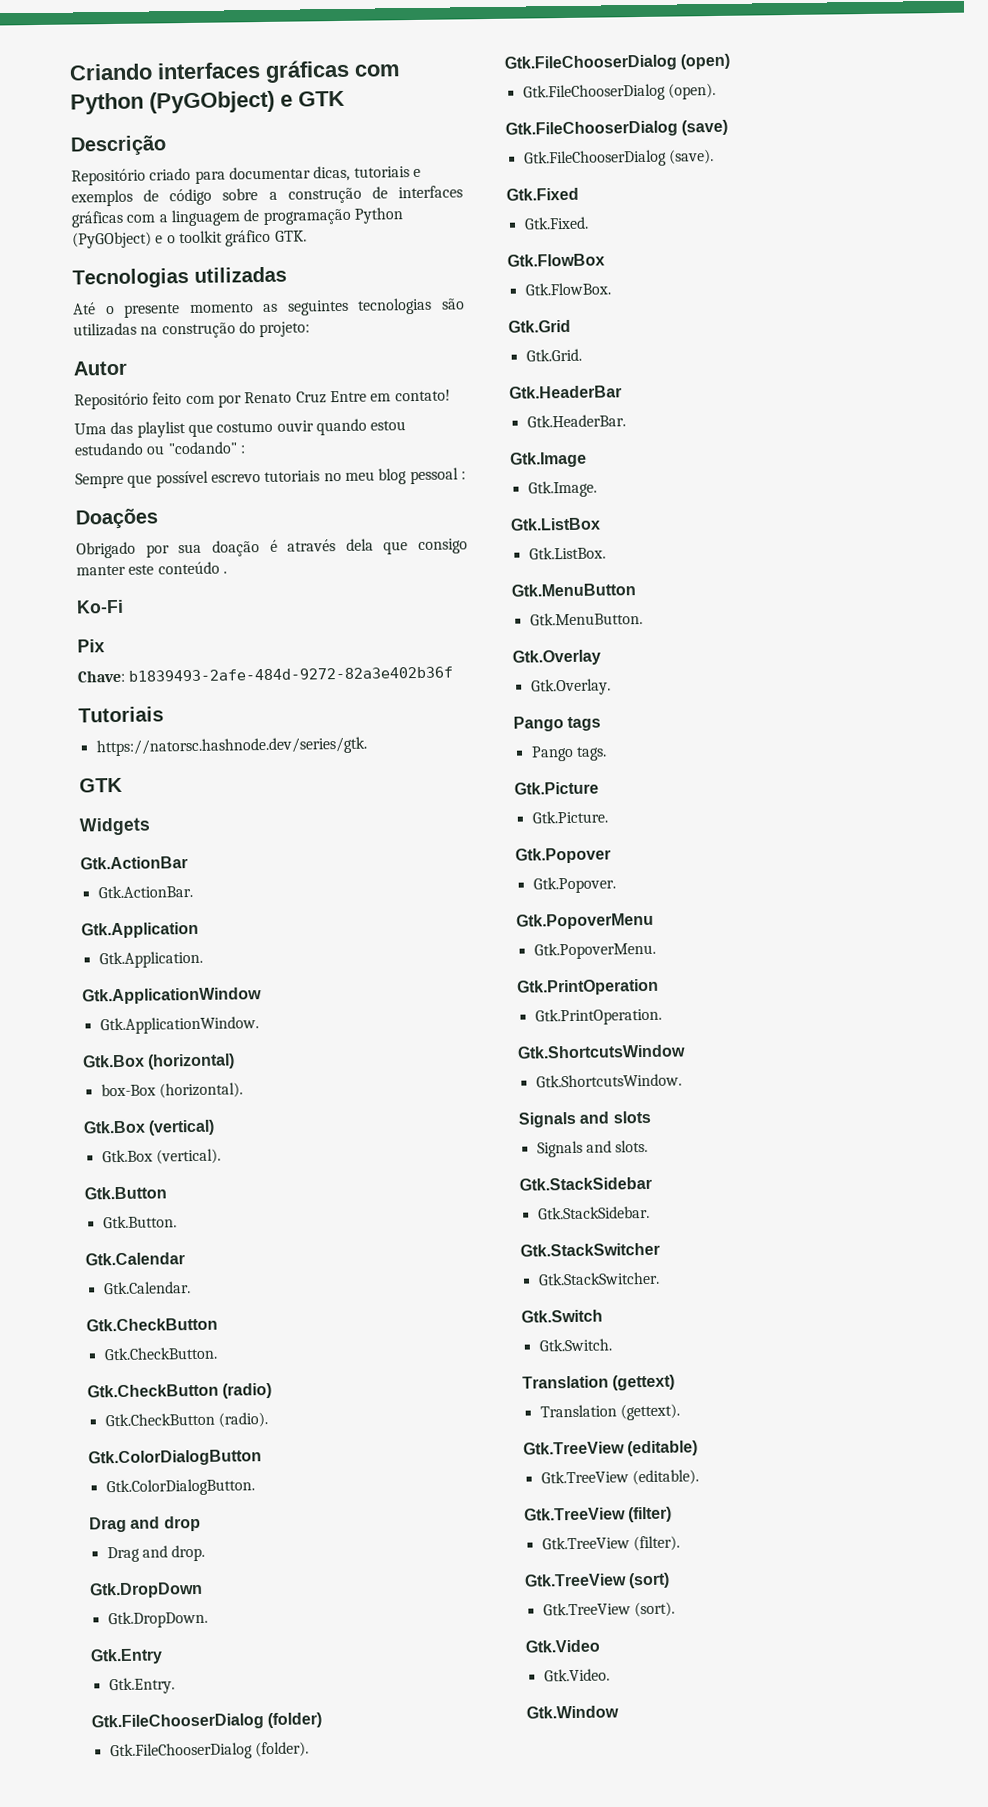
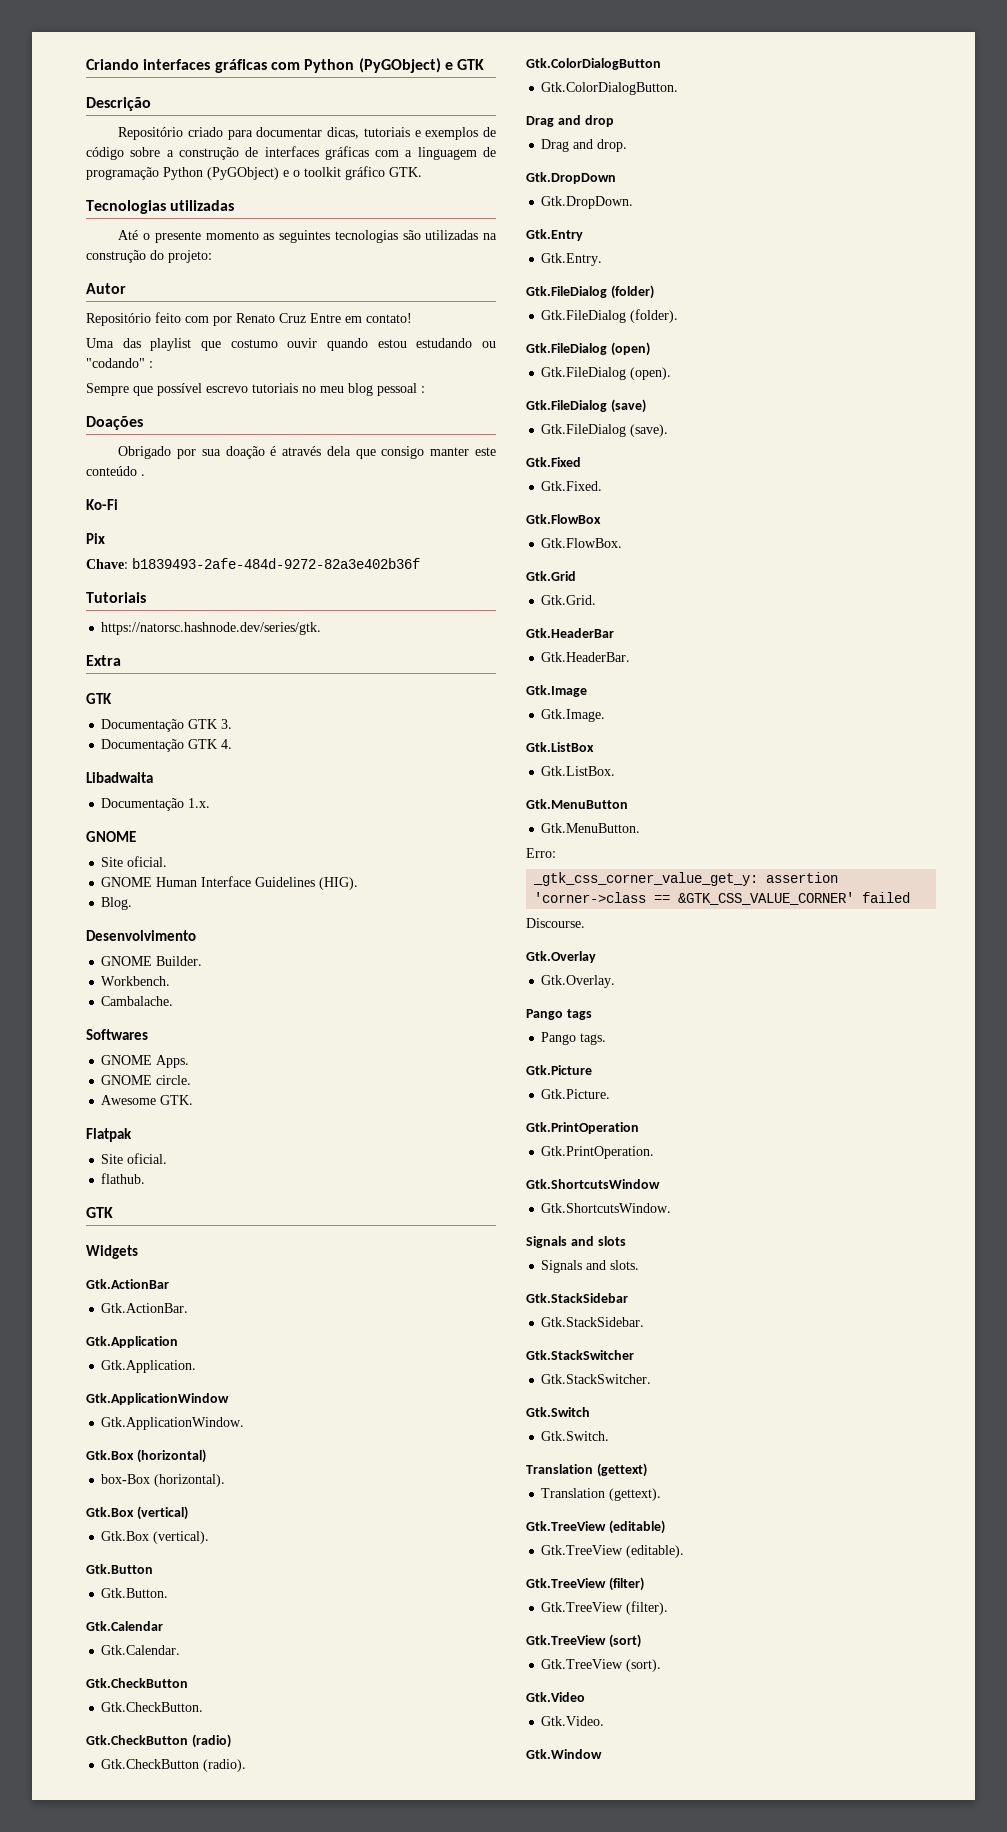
+ Extra
+ GTK
+ Documentação GTK 3.
+ Documentação GTK 4.
+ Libadwaita
+ Documentação 1.x.
+ GNOME
+ Site oficial.
+ GNOME Human Interface Guidelines (HIG).
+ Blog.
+ Desenvolvimento
+ GNOME Builder.
+ Workbench.
+ Cambalache.
+ Softwares
+ GNOME Apps.
+ GNOME circle.
+ Awesome GTK.
+ Flatpak
+ Site oficial.
+ flathub.
- Gtk.FileChooserDialog (folder)
+ Gtk.FileDialog (folder)
- Gtk.FileChooserDialog (folder).
+ Gtk.FileDialog (folder).
- Gtk.FileChooserDialog (open)
+ Gtk.FileDialog (open)
- Gtk.FileChooserDialog (open).
+ Gtk.FileDialog (open).
- Gtk.FileChooserDialog (save)
+ Gtk.FileDialog (save)
- Gtk.FileChooserDialog (save).
+ Gtk.FileDialog (save).
+ Erro:
+ _gtk_css_corner_value_get_y: assertion 'corner->class == &GTK_CSS_VALUE_CORNER' failed
+ Discourse.
- Gtk.Popover
- Gtk.Popover.
- Gtk.PopoverMenu
- Gtk.PopoverMenu.

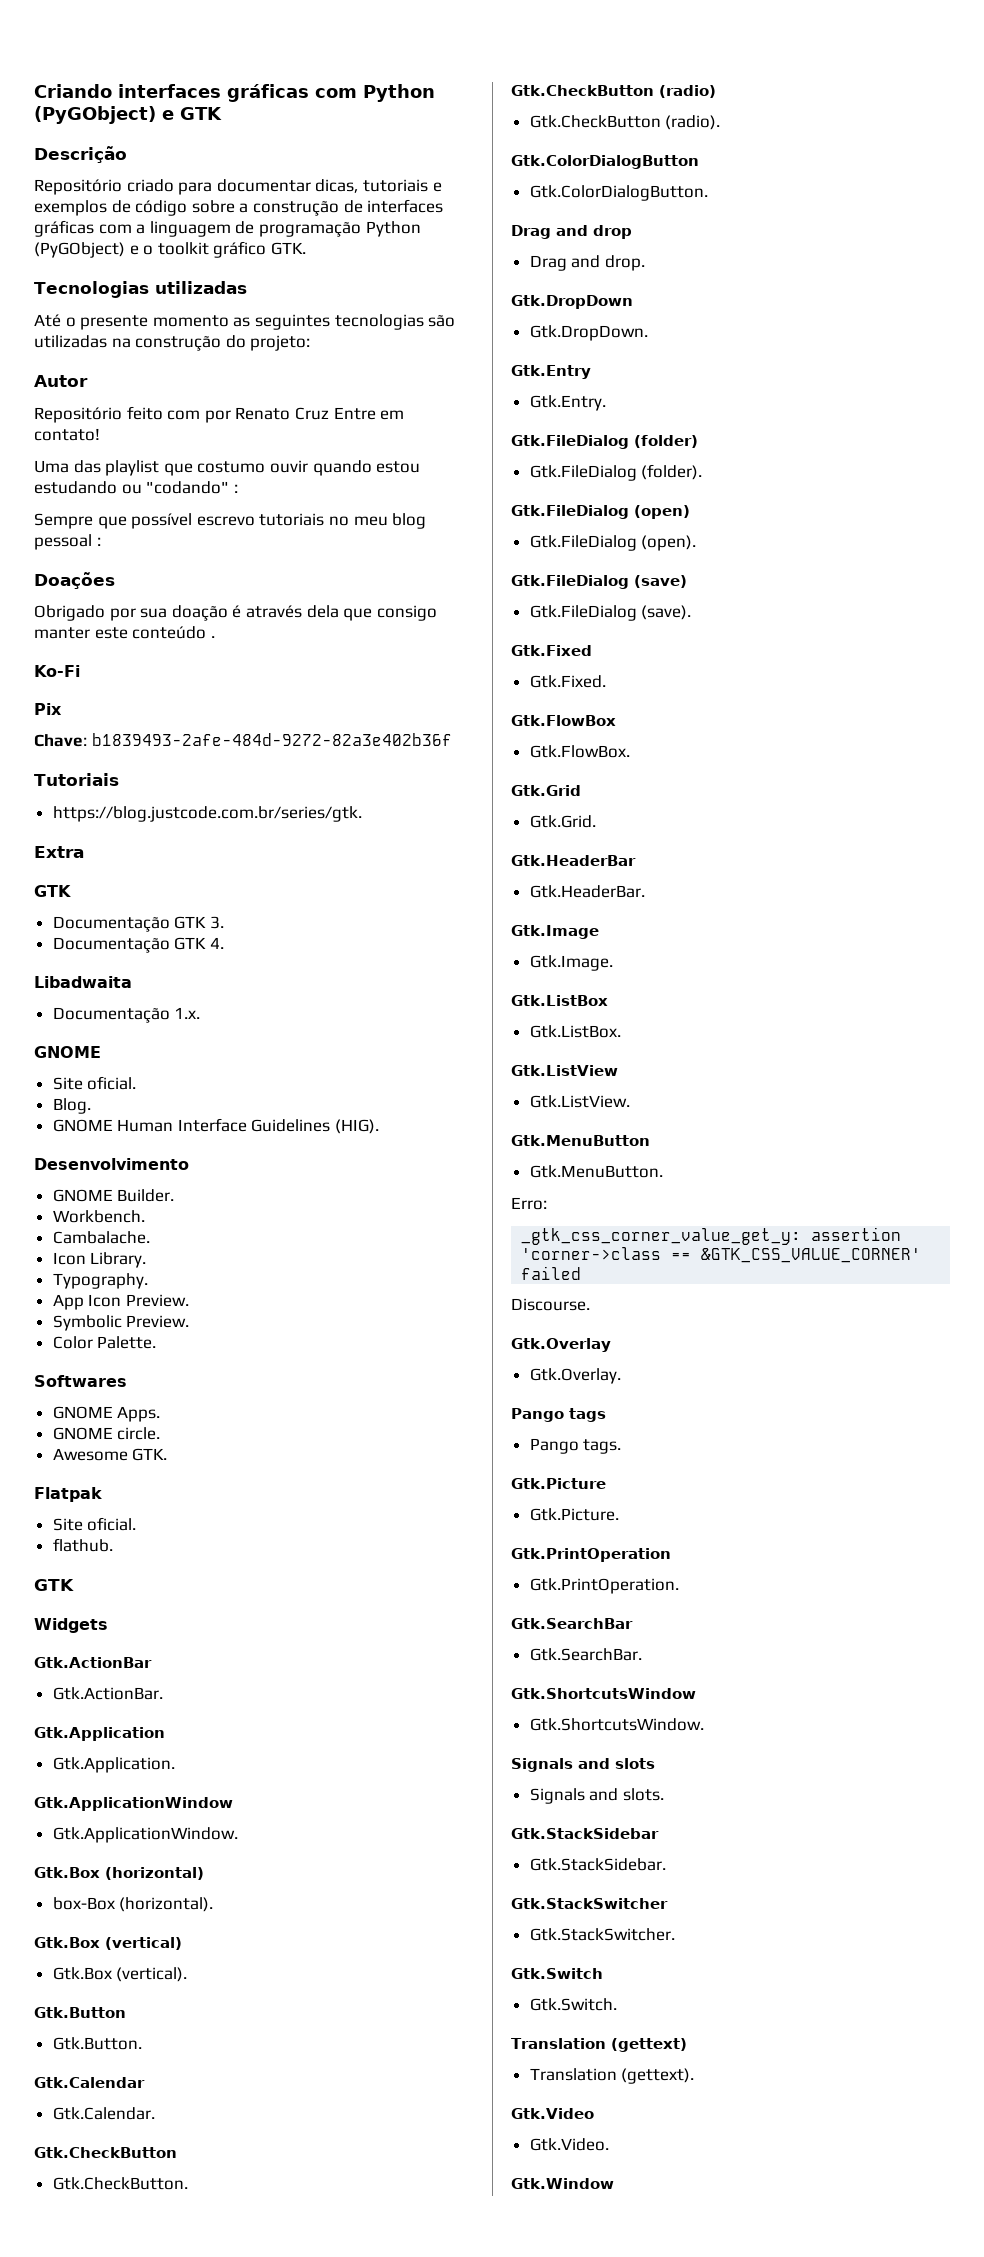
- https://natorsc.hashnode.dev/series/gtk.
+ https://blog.justcode.com.br/series/gtk.
+ Blog.
- Blog.
+ Icon Library.
+ Typography.
+ App Icon Preview.
+ Symbolic Preview.
+ Color Palette.
+ Gtk.ListView
+ Gtk.ListView.
+ Gtk.SearchBar
+ Gtk.SearchBar.
- Gtk.TreeView (editable)
- Gtk.TreeView (editable).
- Gtk.TreeView (filter)
- Gtk.TreeView (filter).
- Gtk.TreeView (sort)
- Gtk.TreeView (sort).

